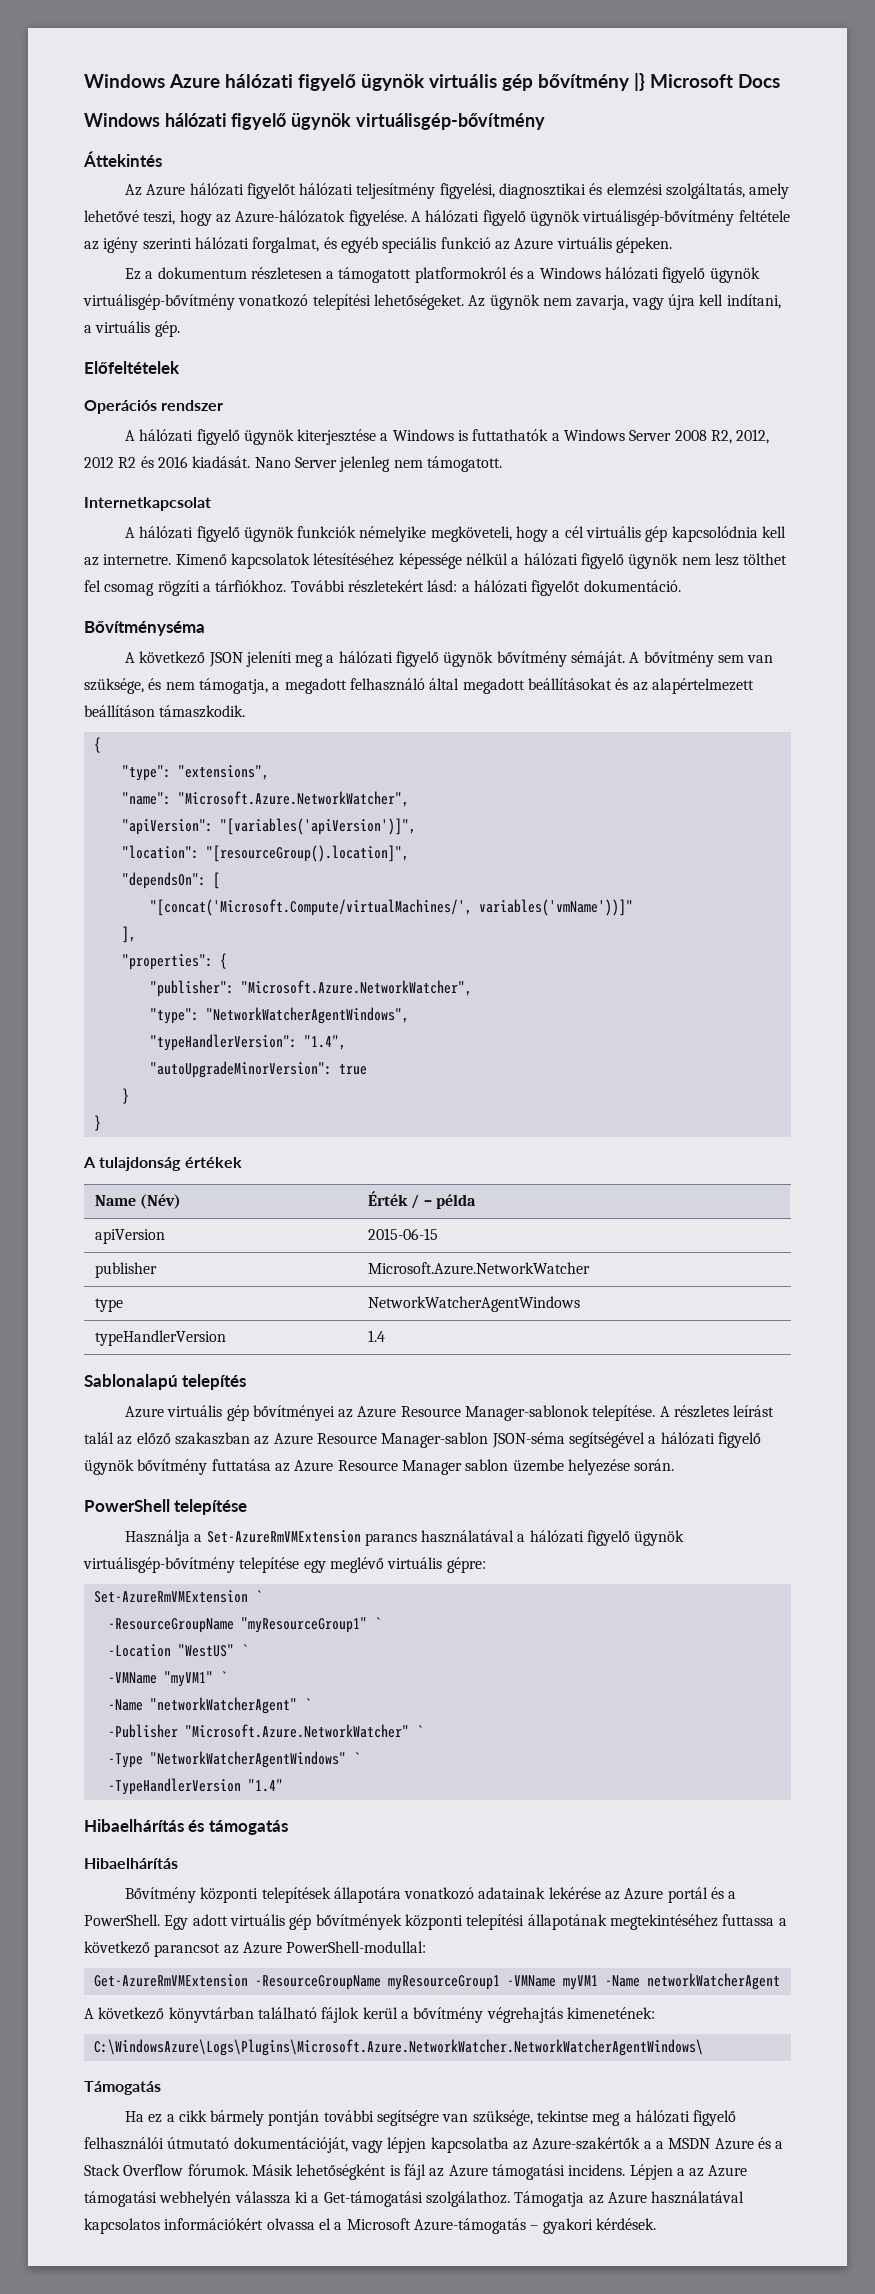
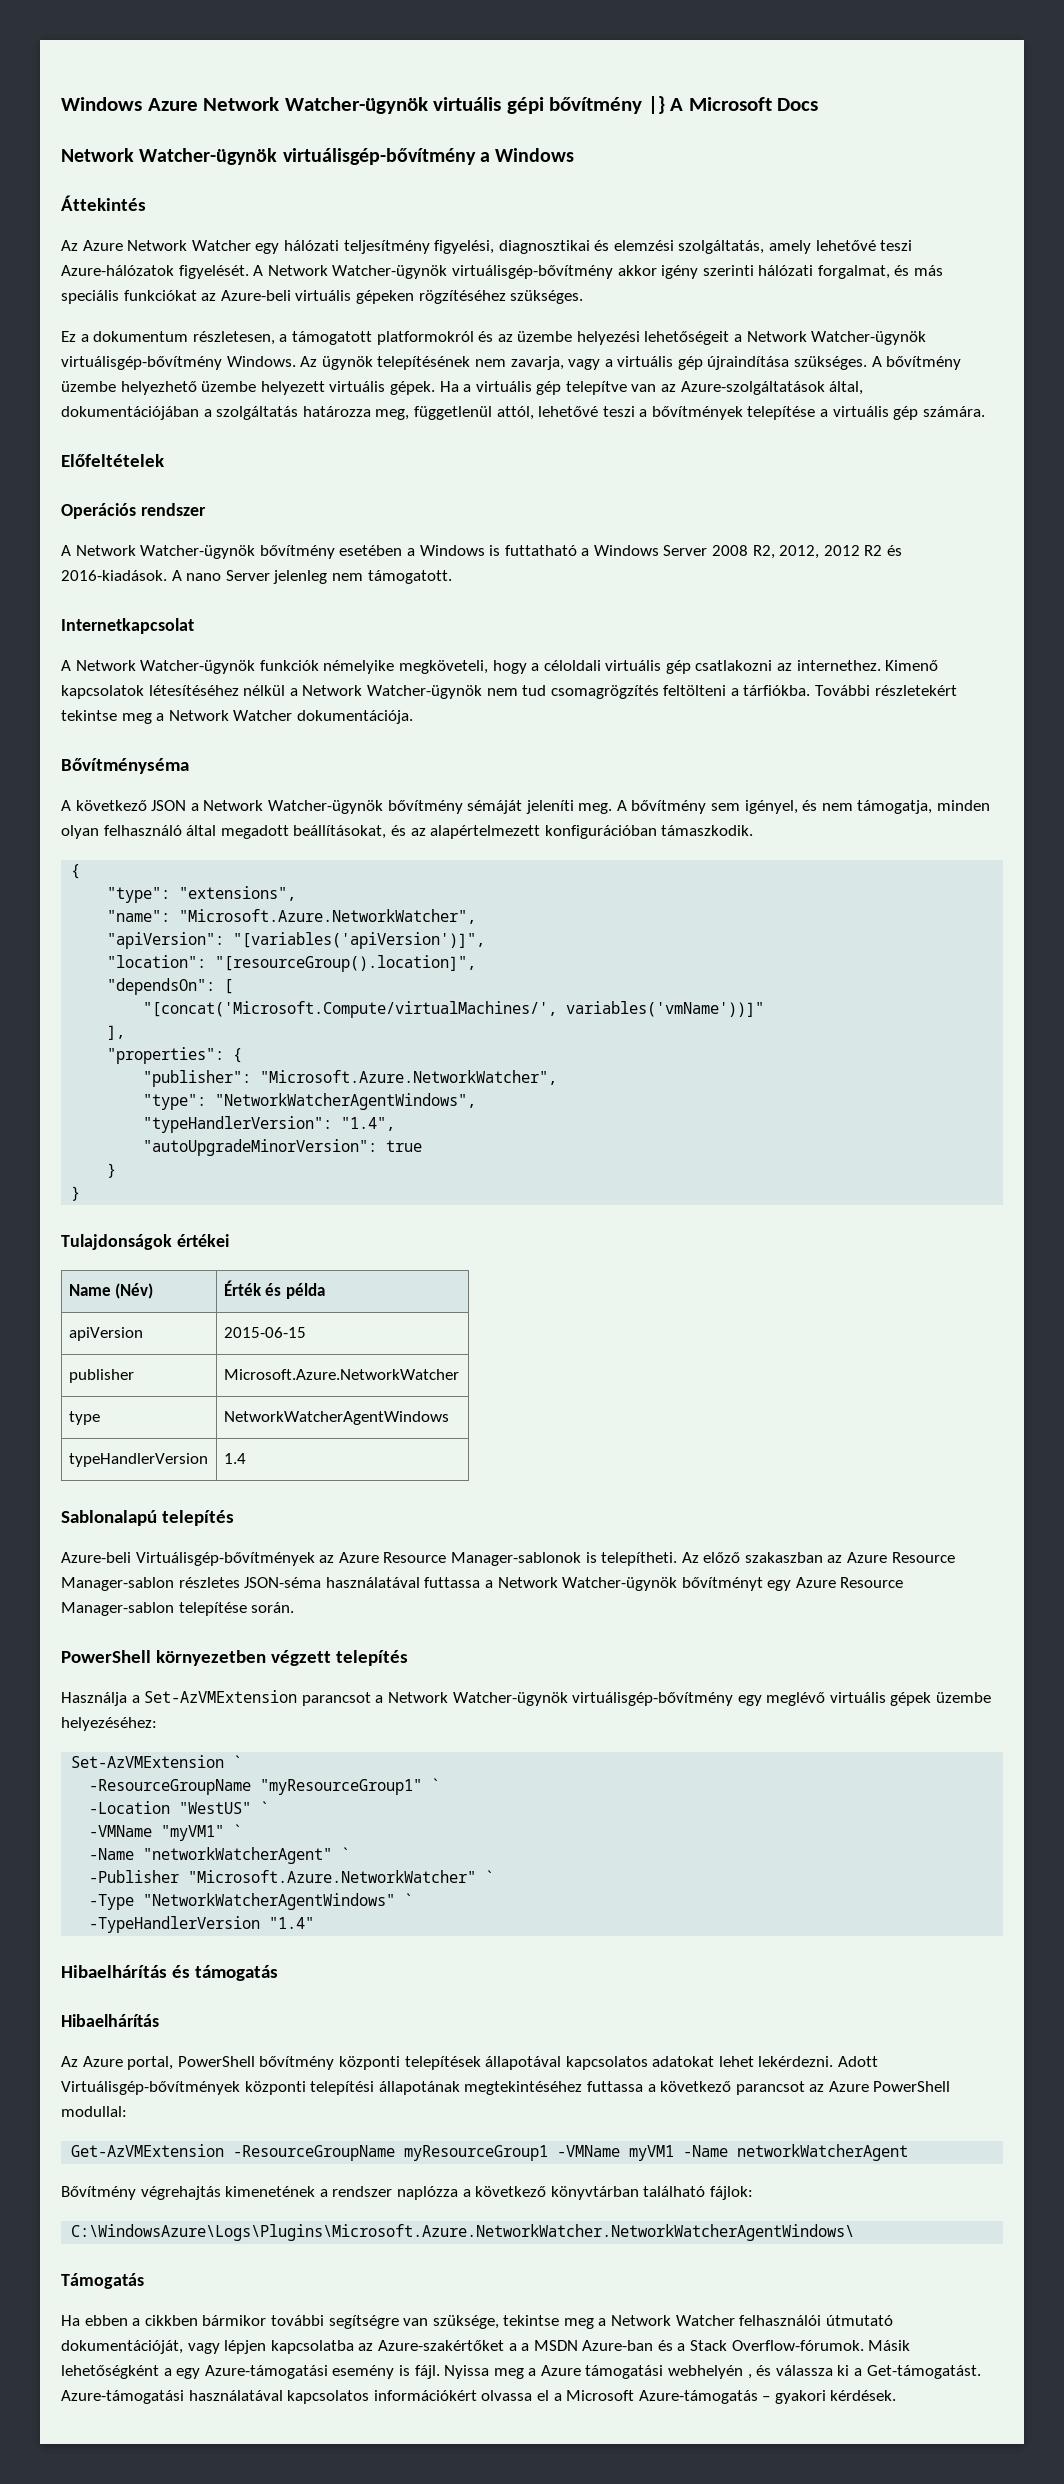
- Windows Azure hálózati figyelő ügynök virtuális gép bővítmény |} Microsoft Docs
- Windows hálózati figyelő ügynök virtuálisgép-bővítmény
+ Windows Azure Network Watcher-ügynök virtuális gépi bővítmény |} A Microsoft Docs
+ Network Watcher-ügynök virtuálisgép-bővítmény a Windows
- Az Azure hálózati figyelőt hálózati teljesítmény figyelési, diagnosztikai és elemzési szolgáltatás, amely lehetővé teszi, hogy az Azure-hálózatok figyelése. A hálózati figyelő ügynök virtuálisgép-bővítmény feltétele az igény szerinti hálózati forgalmat, és egyéb speciális funkció az Azure virtuális gépeken.
+ Az Azure Network Watcher egy hálózati teljesítmény figyelési, diagnosztikai és elemzési szolgáltatás, amely lehetővé teszi Azure-hálózatok figyelését. A Network Watcher-ügynök virtuálisgép-bővítmény akkor igény szerinti hálózati forgalmat, és más speciális funkciókat az Azure-beli virtuális gépeken rögzítéséhez szükséges.
- Ez a dokumentum részletesen a támogatott platformokról és a Windows hálózati figyelő ügynök virtuálisgép-bővítmény vonatkozó telepítési lehetőségeket.
+ Ez a dokumentum részletesen, a támogatott platformokról és az üzembe helyezési lehetőségeit a Network Watcher-ügynök virtuálisgép-bővítmény Windows.
- Az ügynök nem zavarja, vagy újra kell indítani, a virtuális gép.
+ Az ügynök telepítésének nem zavarja, vagy a virtuális gép újraindítása szükséges. A bővítmény üzembe helyezhető üzembe helyezett virtuális gépek. Ha a virtuális gép telepítve van az Azure-szolgáltatások által, dokumentációjában a szolgáltatás határozza meg, függetlenül attól, lehetővé teszi a bővítmények telepítése a virtuális gép számára.
- A hálózati figyelő ügynök kiterjesztése a Windows is futtathatók a Windows Server 2008 R2, 2012, 2012 R2 és 2016 kiadását. Nano Server jelenleg nem támogatott.
+ A Network Watcher-ügynök bővítmény esetében a Windows is futtatható a Windows Server 2008 R2, 2012, 2012 R2 és 2016-kiadások. A nano Server jelenleg nem támogatott.
- A hálózati figyelő ügynök funkciók némelyike megköveteli, hogy a cél virtuális gép kapcsolódnia kell az internetre.
+ A Network Watcher-ügynök funkciók némelyike megköveteli, hogy a céloldali virtuális gép csatlakozni az internethez.
- Kimenő kapcsolatok létesítéséhez képessége nélkül a hálózati figyelő ügynök nem lesz tölthet fel csomag rögzíti a tárfiókhoz. További részletekért lásd: a hálózati figyelőt dokumentáció.
+ Kimenő kapcsolatok létesítéséhez nélkül a Network Watcher-ügynök nem tud csomagrögzítés feltölteni a tárfiókba. További részletekért tekintse meg a Network Watcher dokumentációja.
  Bővítményséma
- A következő JSON jeleníti meg a hálózati figyelő ügynök bővítmény sémáját.
+ A következő JSON a Network Watcher-ügynök bővítmény sémáját jeleníti meg.
- A bővítmény sem van szüksége, és nem támogatja, a megadott felhasználó által megadott beállításokat és az alapértelmezett beállításon támaszkodik.
+ A bővítmény sem igényel, és nem támogatja, minden olyan felhasználó által megadott beállításokat, és az alapértelmezett konfigurációban támaszkodik.
- A tulajdonság értékek
+ Tulajdonságok értékei
- Name (Név) | Érték / – példa
+ Name (Név) | Érték és példa
- Azure virtuális gép bővítményei az Azure Resource Manager-sablonok telepítése. A részletes leírást talál az előző szakaszban az Azure Resource Manager-sablon JSON-séma segítségével a hálózati figyelő ügynök bővítmény futtatása az Azure Resource Manager sablon üzembe helyezése során.
+ Azure-beli Virtuálisgép-bővítmények az Azure Resource Manager-sablonok is telepítheti. Az előző szakaszban az Azure Resource Manager-sablon részletes JSON-séma használatával futtassa a Network Watcher-ügynök bővítményt egy Azure Resource Manager-sablon telepítése során.
- PowerShell telepítése
+ PowerShell környezetben végzett telepítés
- Használja a Set-AzureRmVMExtension parancs használatával a hálózati figyelő ügynök virtuálisgép-bővítmény telepítése egy meglévő virtuális gépre:
- Set-AzureRmVMExtension `
+ Használja a Set-AzVMExtension parancsot a Network Watcher-ügynök virtuálisgép-bővítmény egy meglévő virtuális gépek üzembe helyezéséhez:
+ Set-AzVMExtension `
- Bővítmény központi telepítések állapotára vonatkozó adatainak lekérése az Azure portál és a PowerShell. Egy adott virtuális gép bővítmények központi telepítési állapotának megtekintéséhez futtassa a következő parancsot az Azure PowerShell-modullal:
- Get-AzureRmVMExtension -ResourceGroupName myResourceGroup1 -VMName myVM1 -Name networkWatcherAgent
+ Az Azure portal, PowerShell bővítmény központi telepítések állapotával kapcsolatos adatokat lehet lekérdezni. Adott Virtuálisgép-bővítmények központi telepítési állapotának megtekintéséhez futtassa a következő parancsot az Azure PowerShell modullal:
+ Get-AzVMExtension -ResourceGroupName myResourceGroup1 -VMName myVM1 -Name networkWatcherAgent
- A következő könyvtárban található fájlok kerül a bővítmény végrehajtás kimenetének:
+ Bővítmény végrehajtás kimenetének a rendszer naplózza a következő könyvtárban található fájlok:
  C:\WindowsAzure\Logs\Plugins\Microsoft.Azure.NetworkWatcher.NetworkWatcherAgentWindows\
  Támogatás
- Ha ez a cikk bármely pontján további segítségre van szüksége, tekintse meg a hálózati figyelő felhasználói útmutató dokumentációját, vagy lépjen kapcsolatba az Azure-szakértők a a MSDN Azure és a Stack Overflow fórumok. Másik lehetőségként is fájl az Azure támogatási incidens. Lépjen a az Azure támogatási webhelyén válassza ki a Get-támogatási szolgálathoz. Támogatja az Azure használatával kapcsolatos információkért olvassa el a Microsoft Azure-támogatás – gyakori kérdések.
+ Ha ebben a cikkben bármikor további segítségre van szüksége, tekintse meg a Network Watcher felhasználói útmutató dokumentációját, vagy lépjen kapcsolatba az Azure-szakértőket a a MSDN Azure-ban és a Stack Overflow-fórumok. Másik lehetőségként a egy Azure-támogatási esemény is fájl. Nyissa meg a Azure támogatási webhelyén , és válassza ki a Get-támogatást. Azure-támogatási használatával kapcsolatos információkért olvassa el a Microsoft Azure-támogatás – gyakori kérdések.

